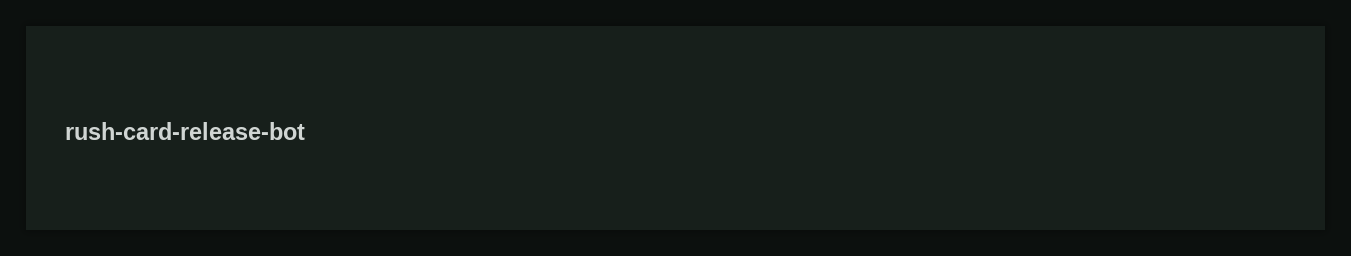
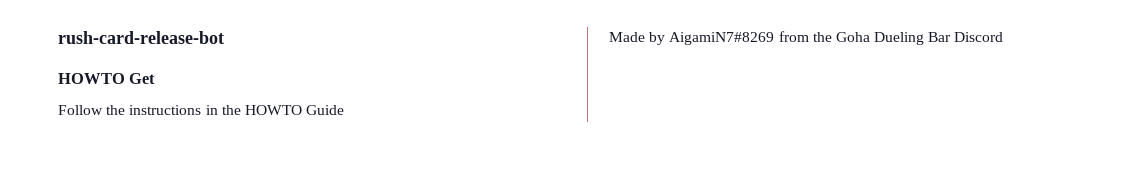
+ HOWTO Get
+ Follow the instructions in the HOWTO Guide
+ Made by AigamiN7#8269 from the Goha Dueling Bar Discord

